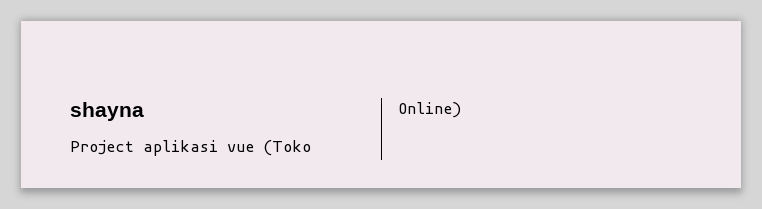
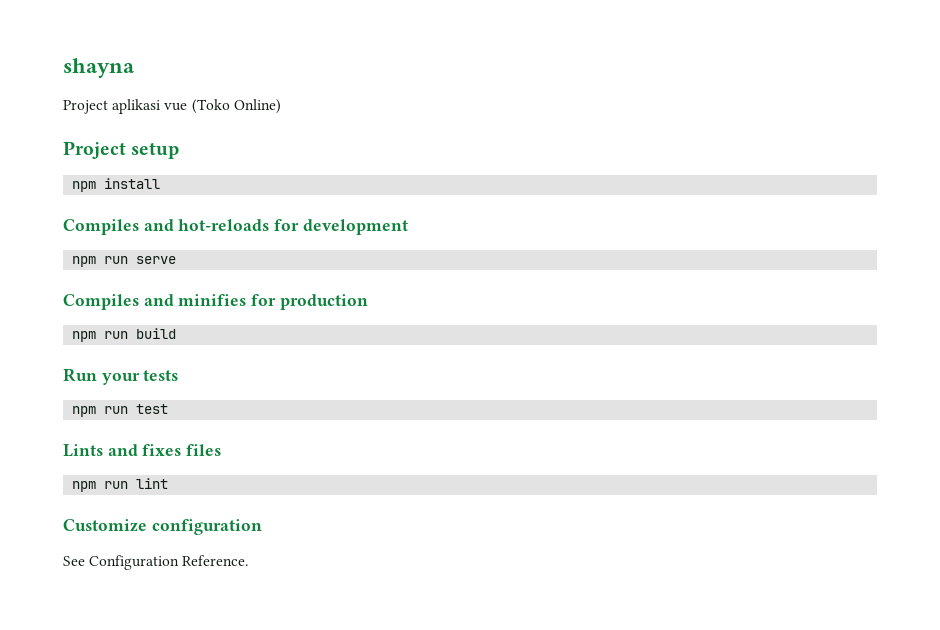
+ Project setup
+ npm install
+ Compiles and hot-reloads for development
+ npm run serve
+ Compiles and minifies for production
+ npm run build
+ Run your tests
+ npm run test
+ Lints and fixes files
+ npm run lint
+ Customize configuration
+ See Configuration Reference.

